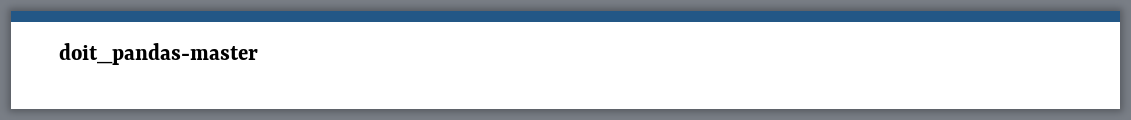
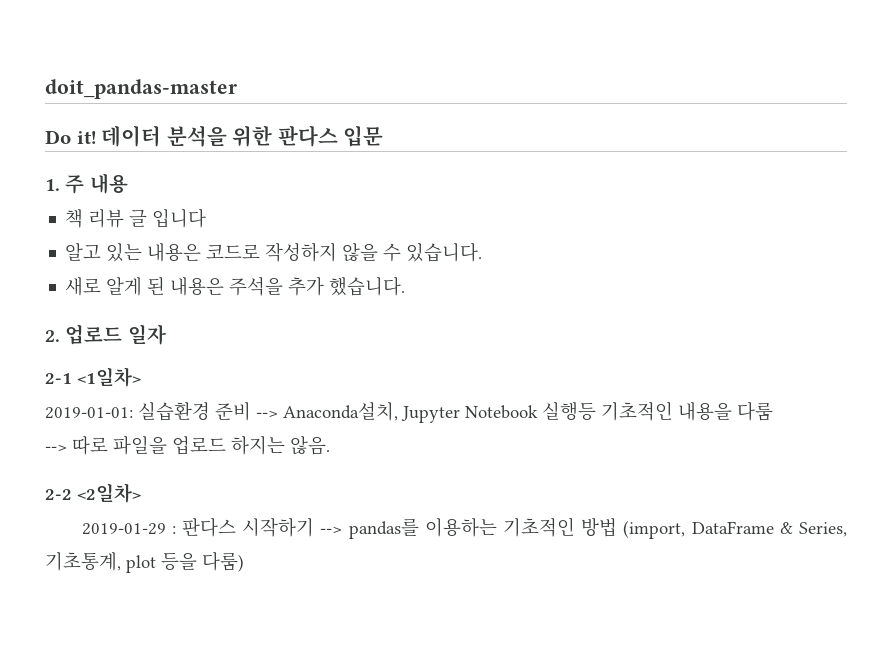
+ Do it! 데이터 분석을 위한 판다스 입문
+ 1. 주 내용
+ 책 리뷰 글 입니다
+ 알고 있는 내용은 코드로 작성하지 않을 수 있습니다.
+ 새로 알게 된 내용은 주석을 추가 했습니다.
+ 2. 업로드 일자
+ 2-1 <1일차>
+ 2019-01-01: 실습환경 준비 --> Anaconda설치, Jupyter Notebook 실행등 기초적인 내용을 다룸
+ --> 따로 파일을 업로드 하지는 않음.
+ 2-2 <2일차>
+ 2019-01-29 : 판다스 시작하기 --> pandas를 이용하는 기초적인 방법 (import, DataFrame & Series, 기초통계, plot 등을 다룸)

